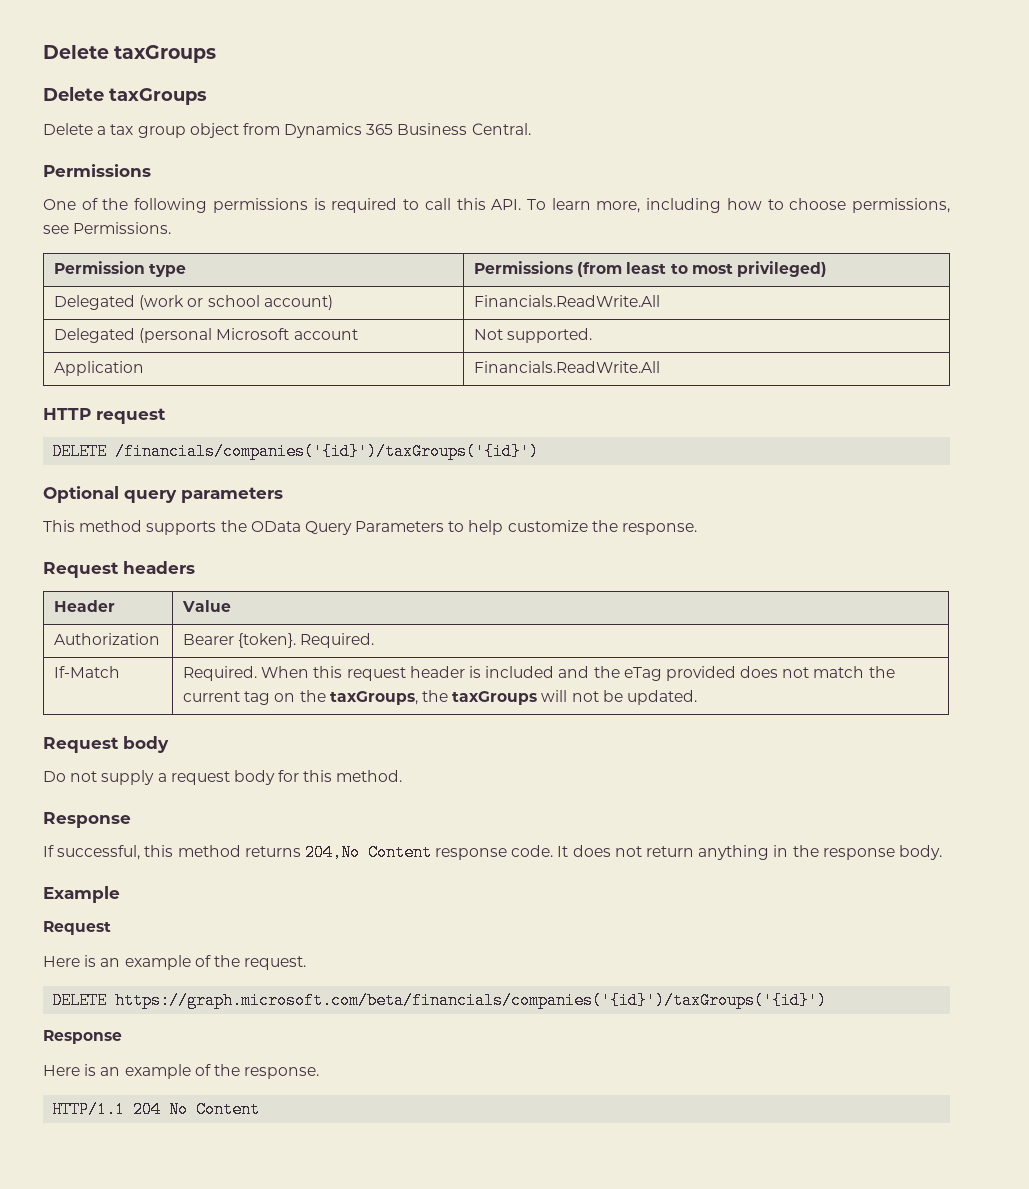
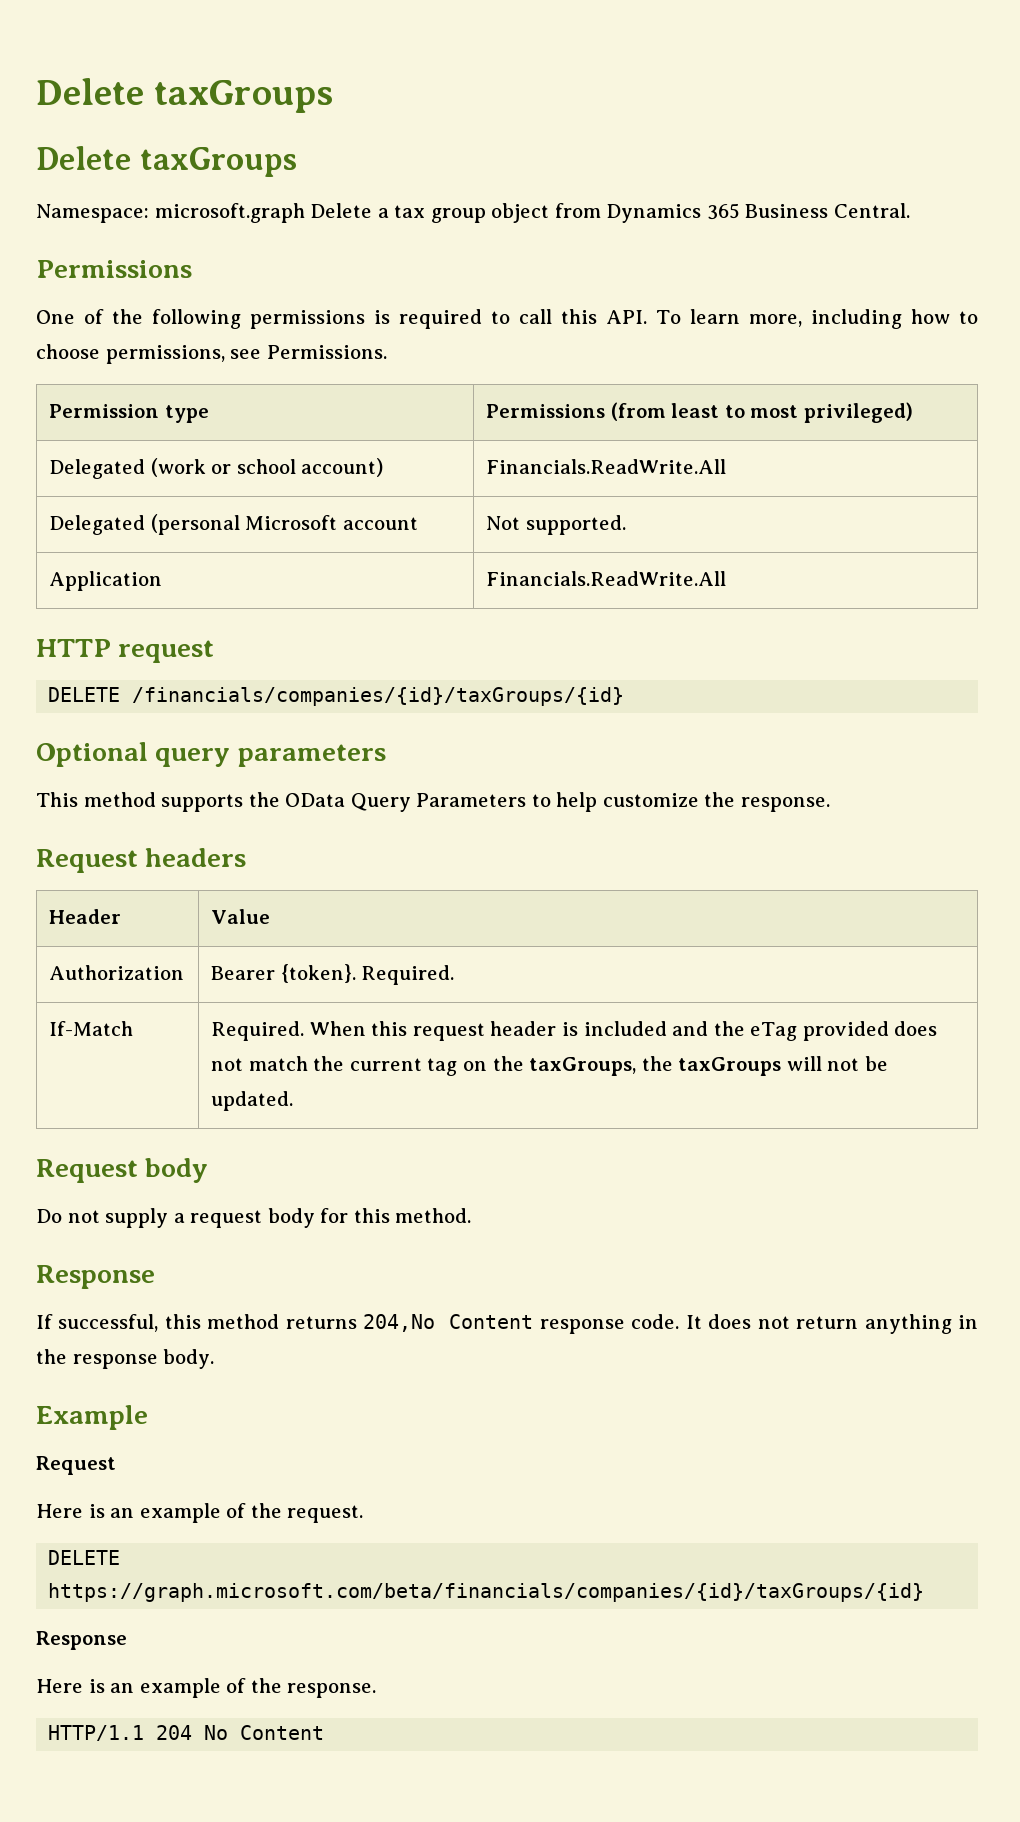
- Delete a tax group object from Dynamics 365 Business Central.
+ Namespace: microsoft.graph Delete a tax group object from Dynamics 365 Business Central.
- DELETE /financials/companies('{id}')/taxGroups('{id}')
+ DELETE /financials/companies/{id}/taxGroups/{id}
- DELETE https://graph.microsoft.com/beta/financials/companies('{id}')/taxGroups('{id}')
+ DELETE https://graph.microsoft.com/beta/financials/companies/{id}/taxGroups/{id}

